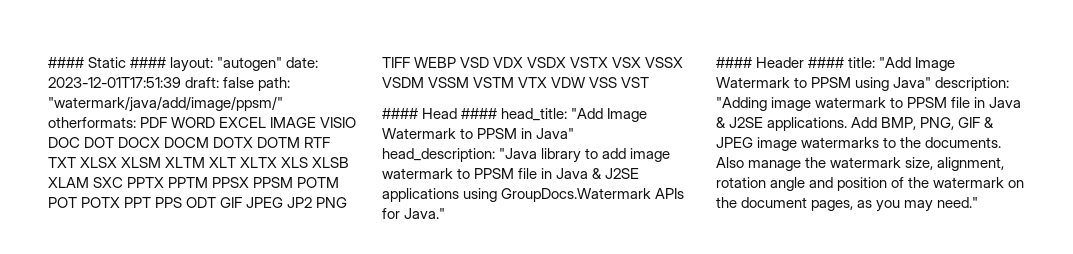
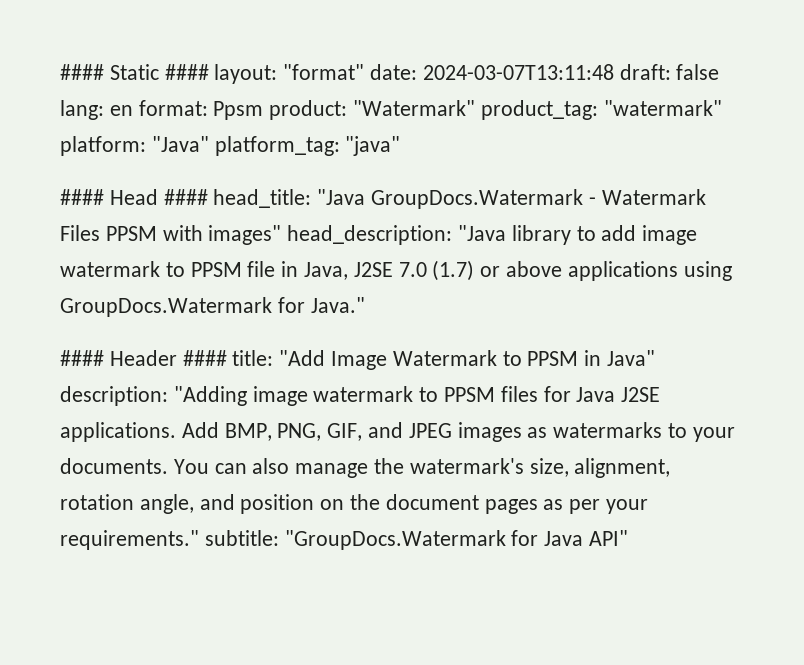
- #### Static #### layout: "autogen" date: 2023-12-01T17:51:39 draft: false path: "watermark/java/add/image/ppsm/" otherformats: PDF WORD EXCEL IMAGE VISIO DOC DOT DOCX DOCM DOTX DOTM RTF TXT XLSX XLSM XLTM XLT XLTX XLS XLSB XLAM SXC PPTX PPTM PPSX PPSM POTM POT POTX PPT PPS ODT GIF JPEG JP2 PNG TIFF WEBP VSD VDX VSDX VSTX VSX VSSX VSDM VSSM VSTM VTX VDW VSS VST
- #### Head #### head_title: "Add Image Watermark to PPSM in Java" head_description: "Java library to add image watermark to PPSM file in Java & J2SE applications using GroupDocs.Watermark APIs for Java."
+ #### Static #### layout: "format" date: 2024-03-07T13:11:48 draft: false lang: en format: Ppsm product: "Watermark" product_tag: "watermark" platform: "Java" platform_tag: "java"
+ #### Head #### head_title: "Java GroupDocs.Watermark - Watermark Files PPSM with images" head_description: "Java library to add image watermark to PPSM file in Java, J2SE 7.0 (1.7) or above applications using GroupDocs.Watermark for Java."
- #### Header #### title: "Add Image Watermark to PPSM using Java" description: "Adding image watermark to PPSM file in Java & J2SE applications.
+ #### Header #### title: "Add Image Watermark to PPSM in Java" description: "Adding image watermark to PPSM files for Java J2SE applications.
- Add BMP, PNG, GIF & JPEG image watermarks to the documents. Also manage the watermark size, alignment, rotation angle and position of the watermark on the document pages, as you may need."
+ Add BMP, PNG, GIF, and JPEG images as watermarks to your documents. You can also manage the watermark's size, alignment, rotation angle, and position on the document pages as per your requirements." subtitle: "GroupDocs.Watermark for Java API"

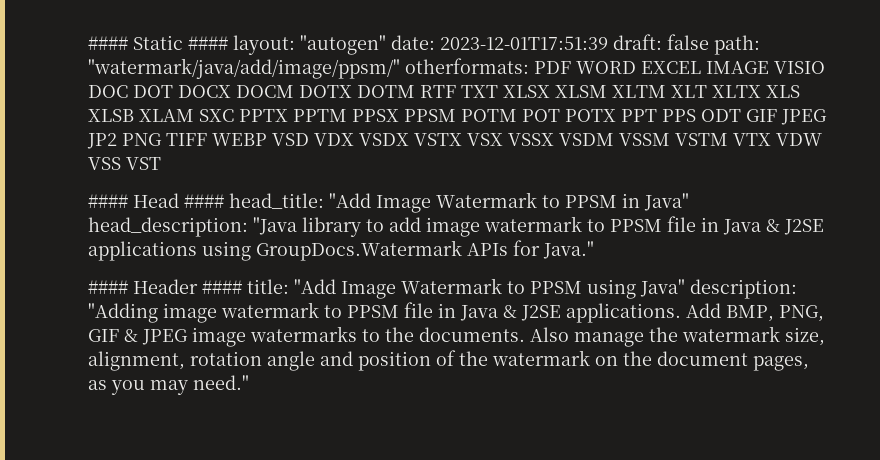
- #### Static #### layout: "format" date: 2024-03-07T13:11:48 draft: false lang: en format: Ppsm product: "Watermark" product_tag: "watermark" platform: "Java" platform_tag: "java"
- #### Head #### head_title: "Java GroupDocs.Watermark - Watermark Files PPSM with images" head_description: "Java library to add image watermark to PPSM file in Java, J2SE 7.0 (1.7) or above applications using GroupDocs.Watermark for Java."
+ #### Static #### layout: "autogen" date: 2023-12-01T17:51:39 draft: false path: "watermark/java/add/image/ppsm/" otherformats: PDF WORD EXCEL IMAGE VISIO DOC DOT DOCX DOCM DOTX DOTM RTF TXT XLSX XLSM XLTM XLT XLTX XLS XLSB XLAM SXC PPTX PPTM PPSX PPSM POTM POT POTX PPT PPS ODT GIF JPEG JP2 PNG TIFF WEBP VSD VDX VSDX VSTX VSX VSSX VSDM VSSM VSTM VTX VDW VSS VST
+ #### Head #### head_title: "Add Image Watermark to PPSM in Java" head_description: "Java library to add image watermark to PPSM file in Java & J2SE applications using GroupDocs.Watermark APIs for Java."
- #### Header #### title: "Add Image Watermark to PPSM in Java" description: "Adding image watermark to PPSM files for Java J2SE applications.
+ #### Header #### title: "Add Image Watermark to PPSM using Java" description: "Adding image watermark to PPSM file in Java & J2SE applications.
- Add BMP, PNG, GIF, and JPEG images as watermarks to your documents. You can also manage the watermark's size, alignment, rotation angle, and position on the document pages as per your requirements." subtitle: "GroupDocs.Watermark for Java API"
+ Add BMP, PNG, GIF & JPEG image watermarks to the documents. Also manage the watermark size, alignment, rotation angle and position of the watermark on the document pages, as you may need."

